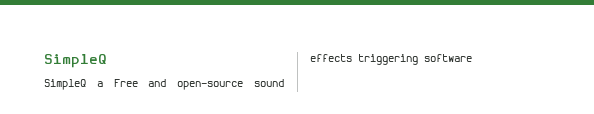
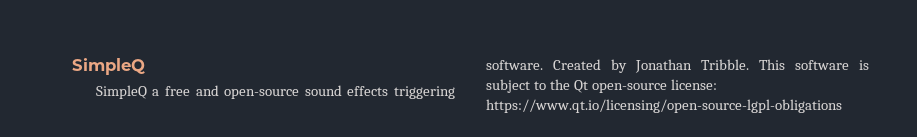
- SimpleQ a Free and open-source sound effects triggering software
+ SimpleQ a free and open-source sound effects triggering software. Created by Jonathan Tribble. This software is subject to the Qt open-source license: https://www.qt.io/licensing/open-source-lgpl-obligations

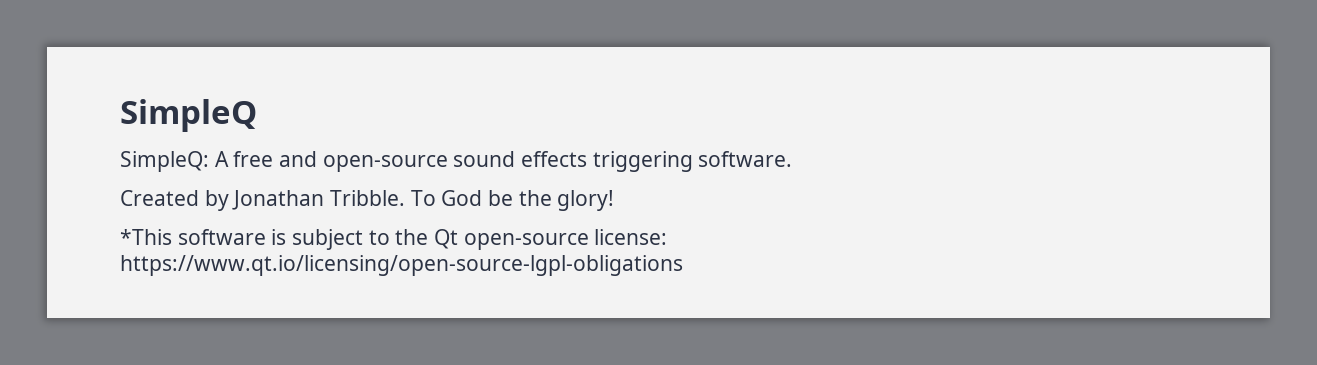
- SimpleQ a free and open-source sound effects triggering software. Created by Jonathan Tribble.
+ SimpleQ: A free and open-source sound effects triggering software.
+ Created by Jonathan Tribble.
- This software is subject to the Qt open-source license: https://www.qt.io/licensing/open-source-lgpl-obligations
+ To God be the glory!
+ *This software is subject to the Qt open-source license: https://www.qt.io/licensing/open-source-lgpl-obligations

